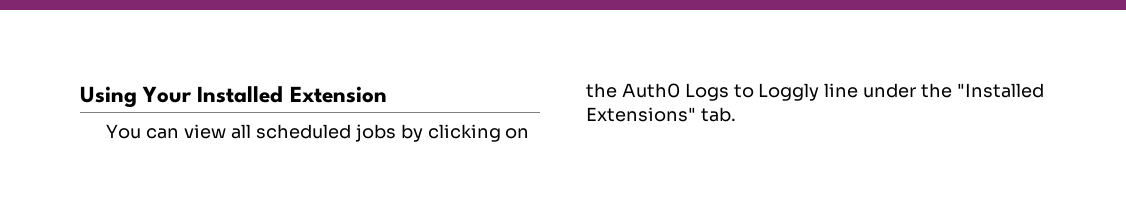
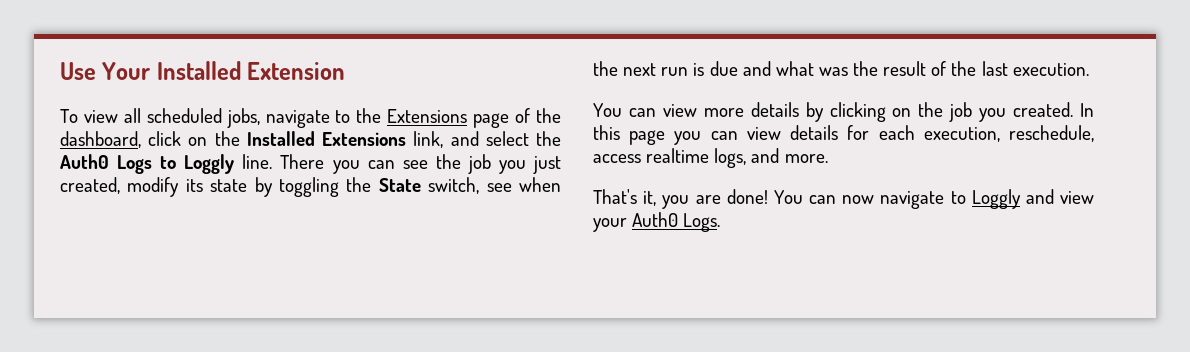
- Using Your Installed Extension
+ Use Your Installed Extension
- You can view all scheduled jobs by clicking on the Auth0 Logs to Loggly line under the "Installed Extensions" tab.
+ To view all scheduled jobs, navigate to the Extensions page of the dashboard, click on the Installed Extensions link, and select the Auth0 Logs to Loggly line. There you can see the job you just created, modify its state by toggling the State switch, see when the next run is due and what was the result of the last execution.
+ You can view more details by clicking on the job you created. In this page you can view details for each execution, reschedule, access realtime logs, and more.
+ That's it, you are done! You can now navigate to Loggly and view your Auth0 Logs.

